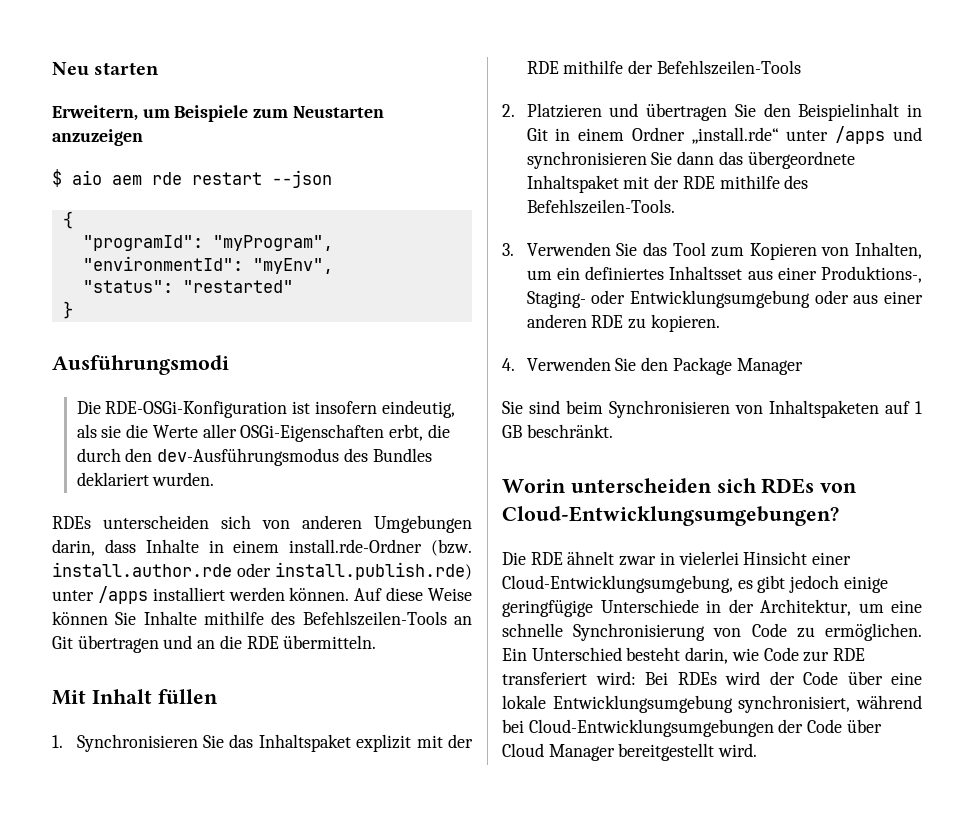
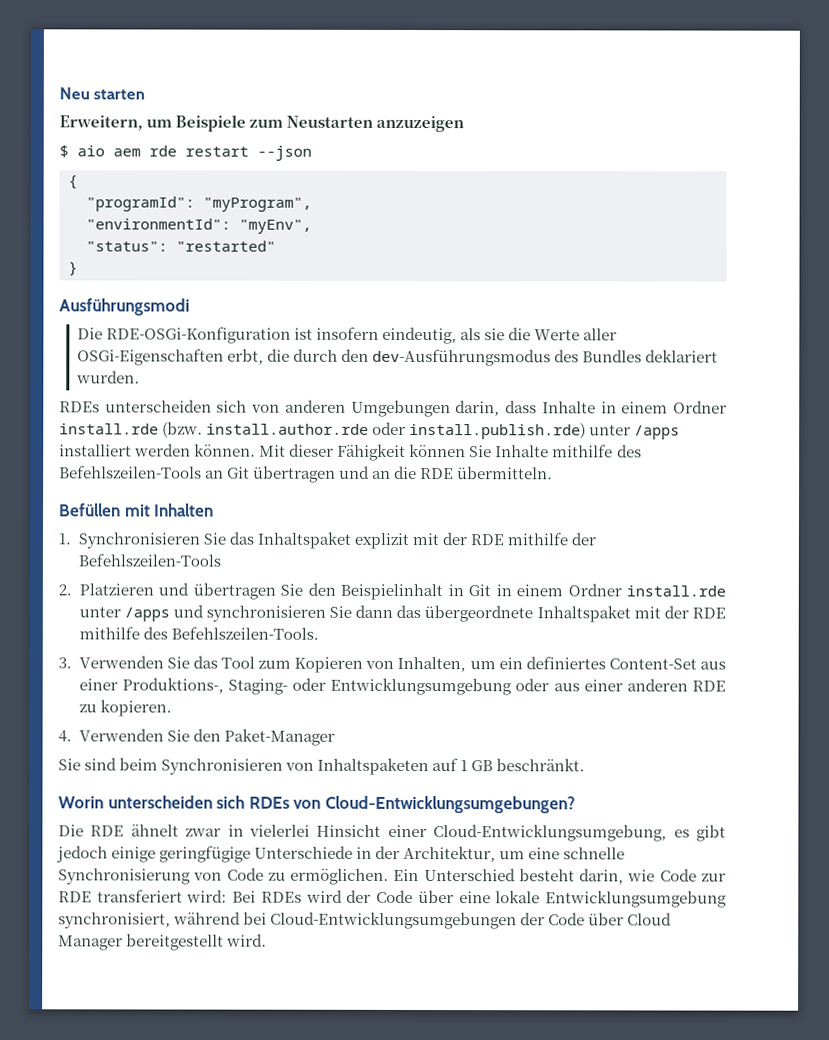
- RDEs unterscheiden sich von anderen Umgebungen darin, dass Inhalte in einem install.rde-Ordner (bzw. install.author.rde oder install.publish.rde) unter /apps installiert werden können.
+ RDEs unterscheiden sich von anderen Umgebungen darin, dass Inhalte in einem Ordner install.rde (bzw. install.author.rde oder install.publish.rde) unter /apps installiert werden können.
- Auf diese Weise können Sie Inhalte mithilfe des Befehlszeilen-Tools an Git übertragen und an die RDE übermitteln.
+ Mit dieser Fähigkeit können Sie Inhalte mithilfe des Befehlszeilen-Tools an Git übertragen und an die RDE übermitteln.
- Mit Inhalt füllen
+ Befüllen mit Inhalten
- 2. Platzieren und übertragen Sie den Beispielinhalt in Git in einem Ordner „install.rde“ unter /apps und synchronisieren Sie dann das übergeordnete Inhaltspaket mit der RDE mithilfe des Befehlszeilen-Tools.
+ 2. Platzieren und übertragen Sie den Beispielinhalt in Git in einem Ordner install.rde unter /apps und synchronisieren Sie dann das übergeordnete Inhaltspaket mit der RDE mithilfe des Befehlszeilen-Tools.
- 3. Verwenden Sie das Tool zum Kopieren von Inhalten, um ein definiertes Inhaltsset aus einer Produktions-, Staging- oder Entwicklungsumgebung oder aus einer anderen RDE zu kopieren.
+ 3. Verwenden Sie das Tool zum Kopieren von Inhalten, um ein definiertes Content-Set aus einer Produktions-, Staging- oder Entwicklungsumgebung oder aus einer anderen RDE zu kopieren.
- 4. Verwenden Sie den Package Manager
+ 4. Verwenden Sie den Paket-Manager

